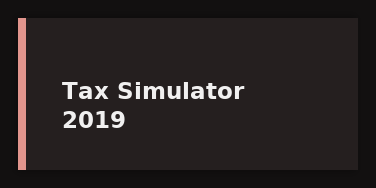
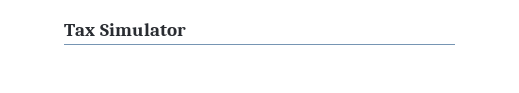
- Tax Simulator 2019
+ Tax Simulator

